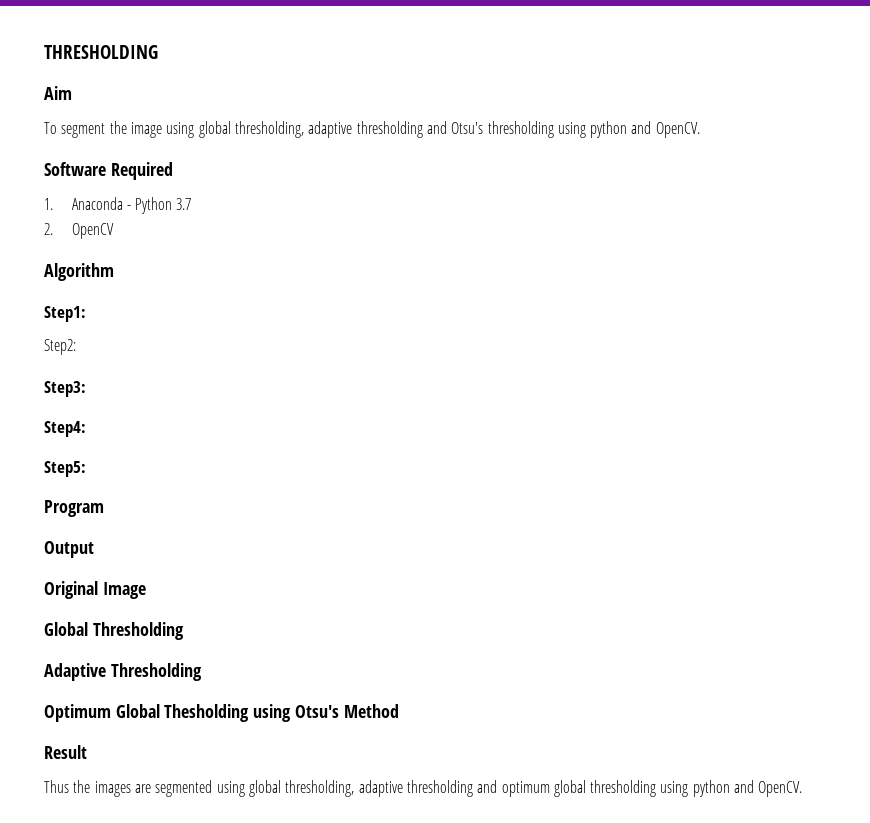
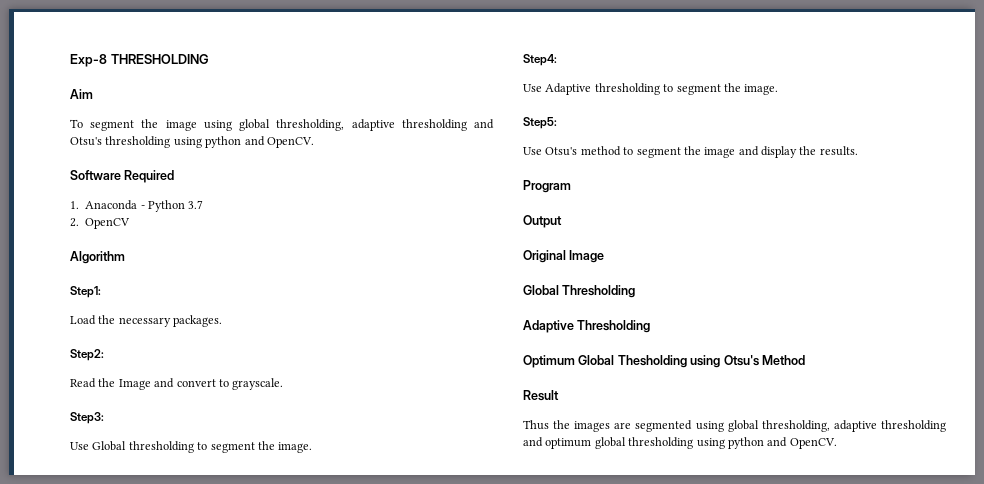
- THRESHOLDING
+ Exp-8 THRESHOLDING
+ Load the necessary packages.
  Step2:
+ Read the Image and convert to grayscale.
  Step3:
+ Use Global thresholding to segment the image.
  Step4:
+ Use Adaptive thresholding to segment the image.
  Step5:
+ Use Otsu's method to segment the image and display the results.

